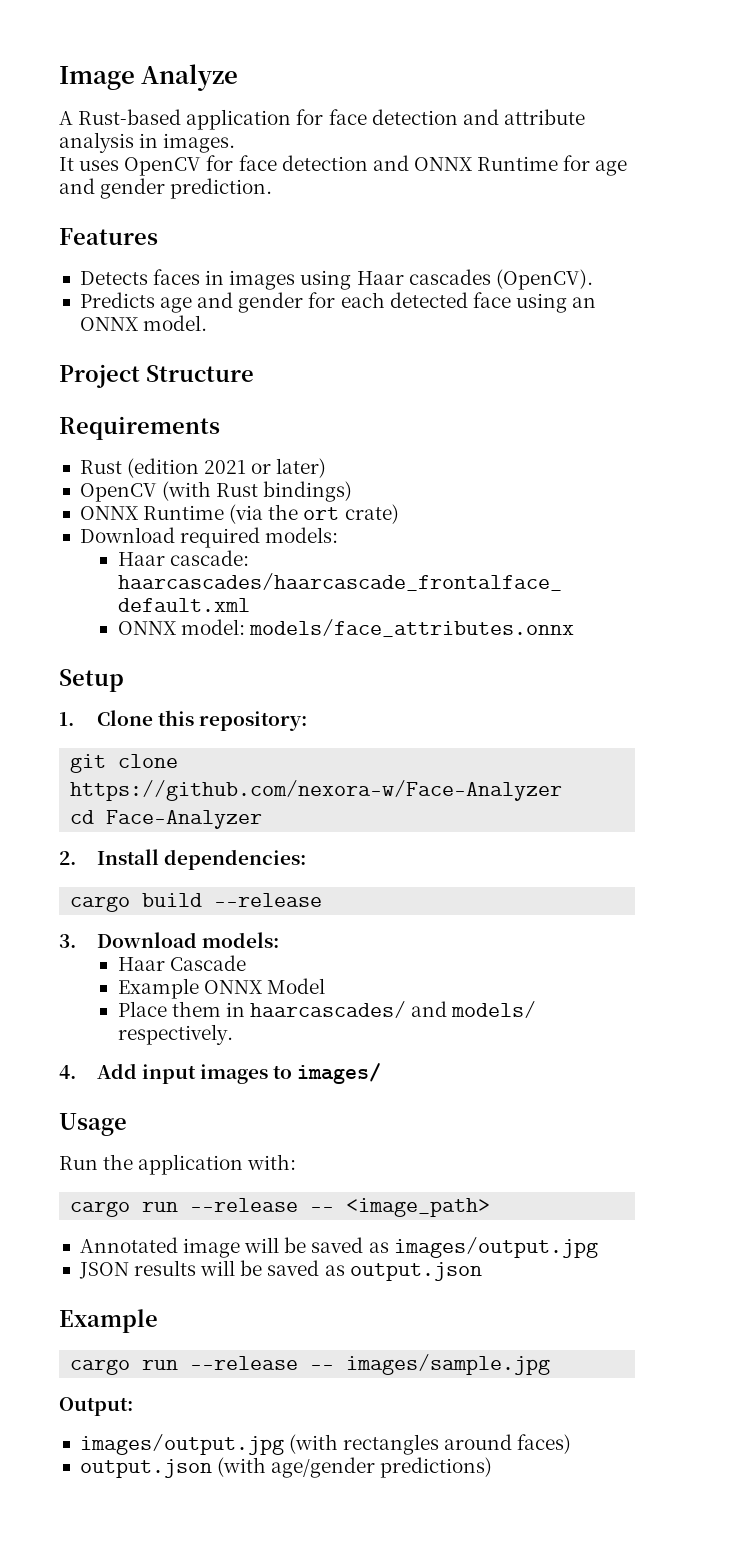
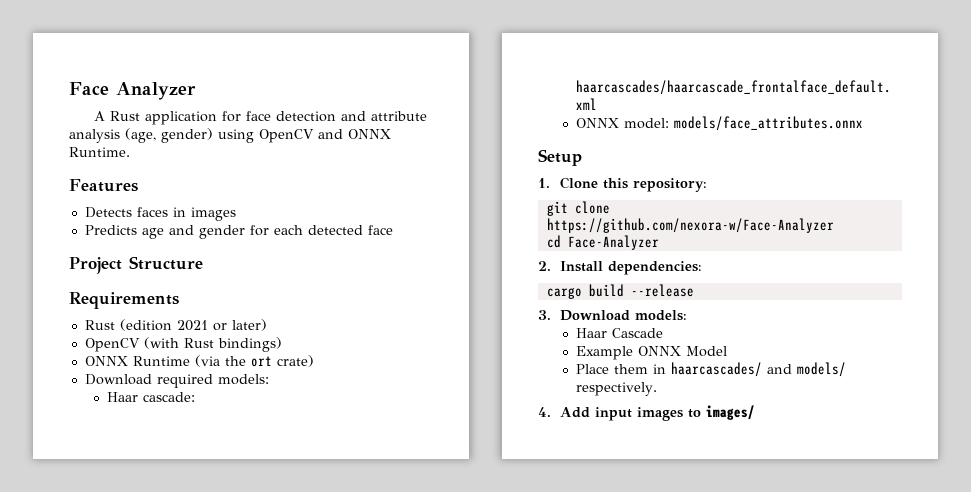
- Image Analyze
+ Face Analyzer
- A Rust-based application for face detection and attribute analysis in images.
- It uses OpenCV for face detection and ONNX Runtime for age and gender prediction.
+ A Rust application for face detection and attribute analysis (age, gender) using OpenCV and ONNX Runtime.
- Detects faces in images using Haar cascades (OpenCV).
+ Detects faces in images
- Predicts age and gender for each detected face using an ONNX model.
+ Predicts age and gender for each detected face
- Usage
- Run the application with:
- cargo run --release -- <image_path>
- Annotated image will be saved as images/output.jpg
- JSON results will be saved as output.json
- Example
- cargo run --release -- images/sample.jpg
- Output:
- images/output.jpg (with rectangles around faces)
- output.json (with age/gender predictions)

